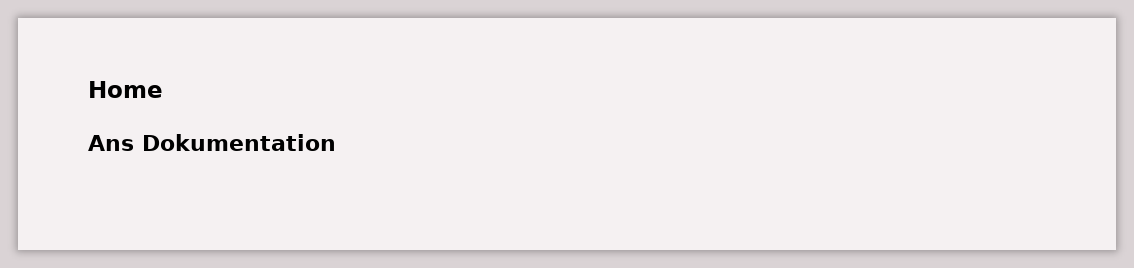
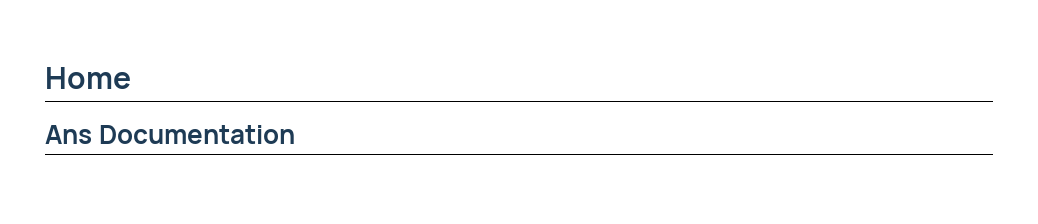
- Ans Dokumentation
+ Ans Documentation

